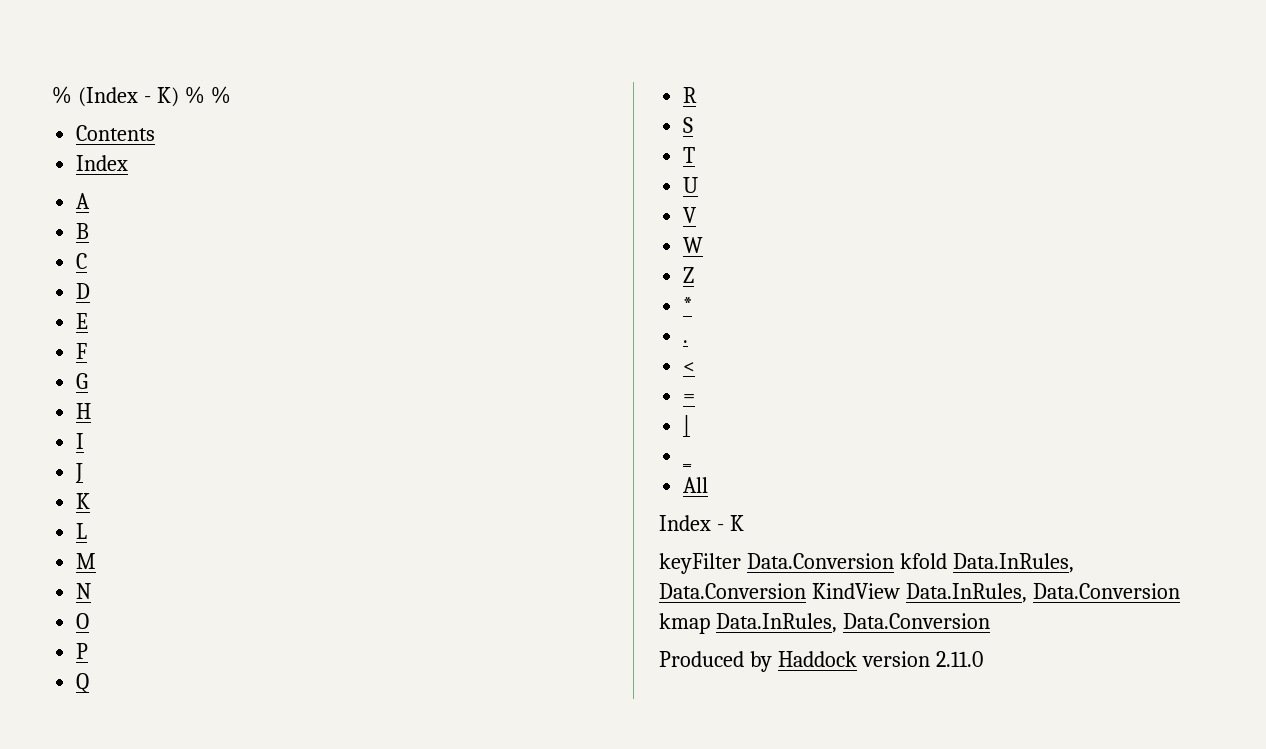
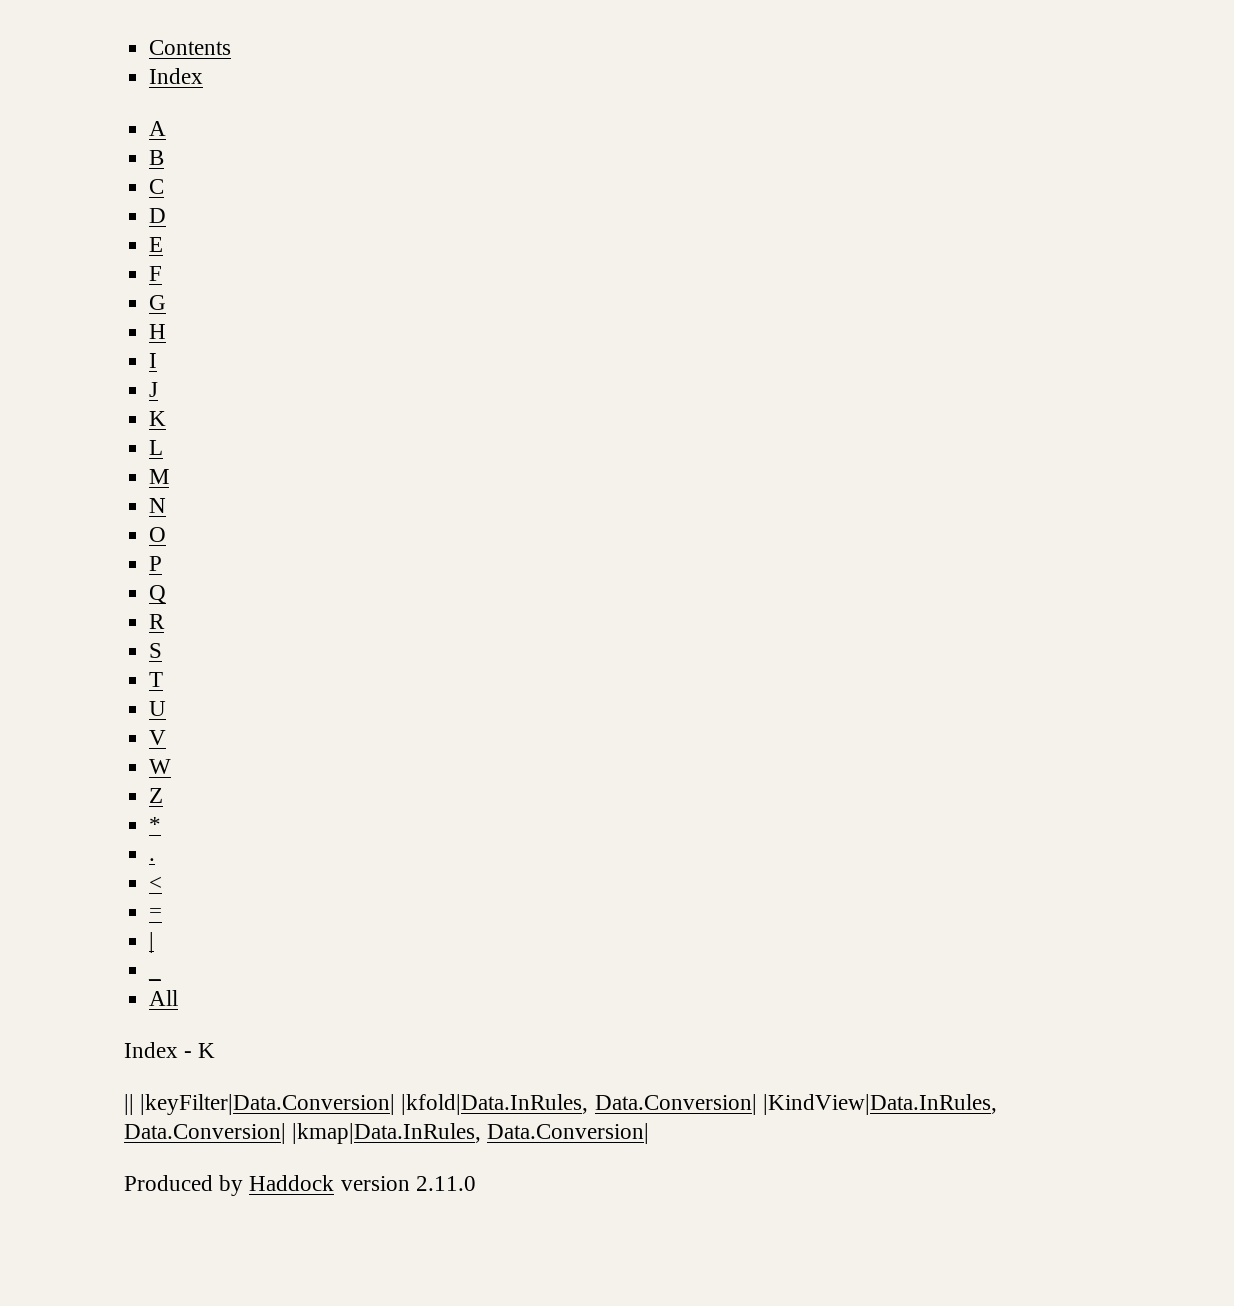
- % (Index - K) % %
- keyFilter Data.Conversion kfold Data.InRules, Data.Conversion KindView Data.InRules, Data.Conversion kmap Data.InRules, Data.Conversion
+ || |keyFilter|Data.Conversion| |kfold|Data.InRules, Data.Conversion| |KindView|Data.InRules, Data.Conversion| |kmap|Data.InRules, Data.Conversion|

